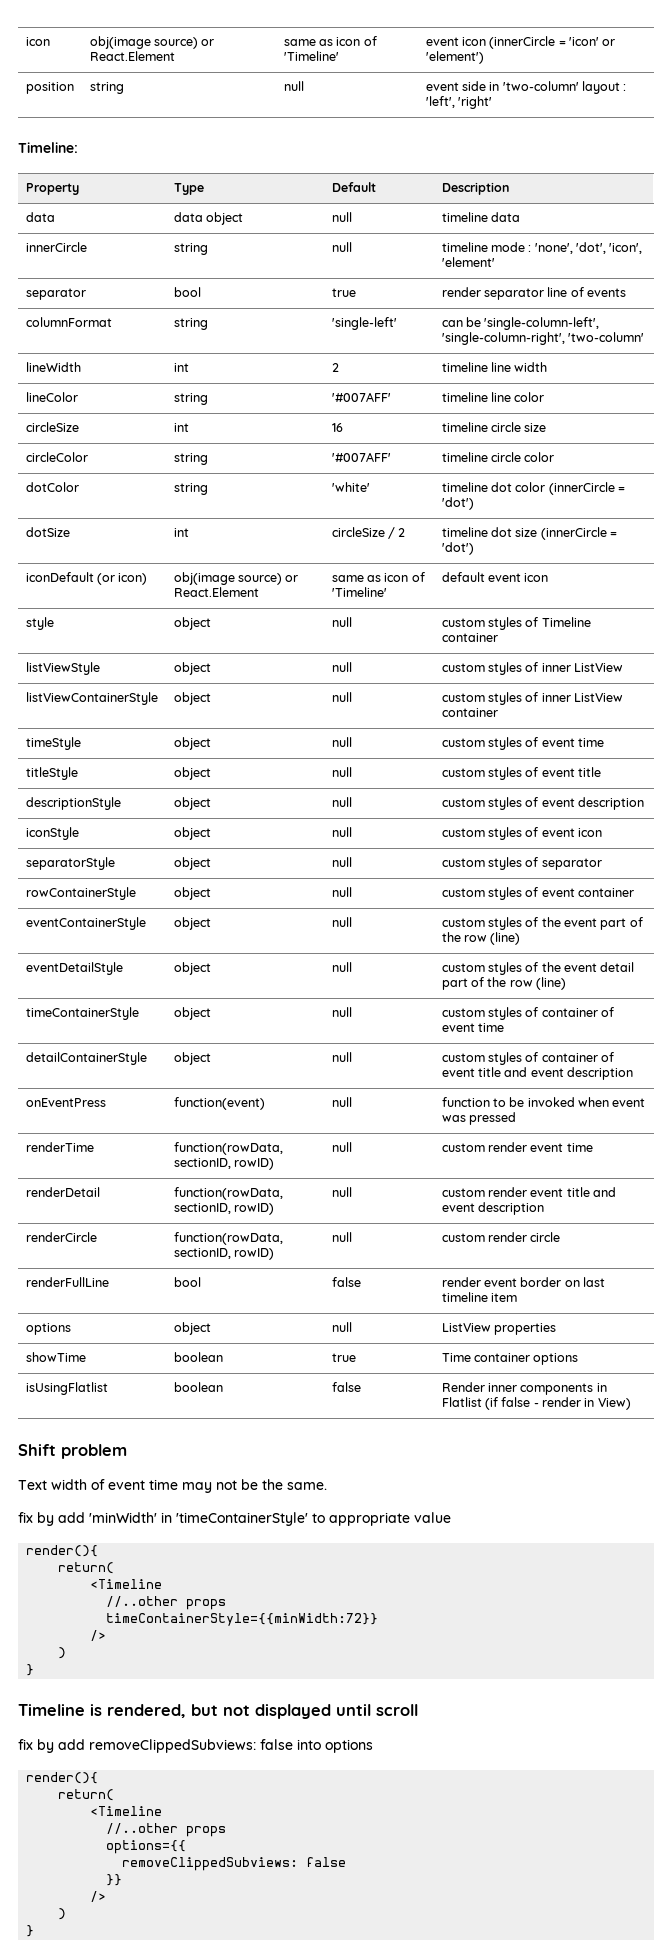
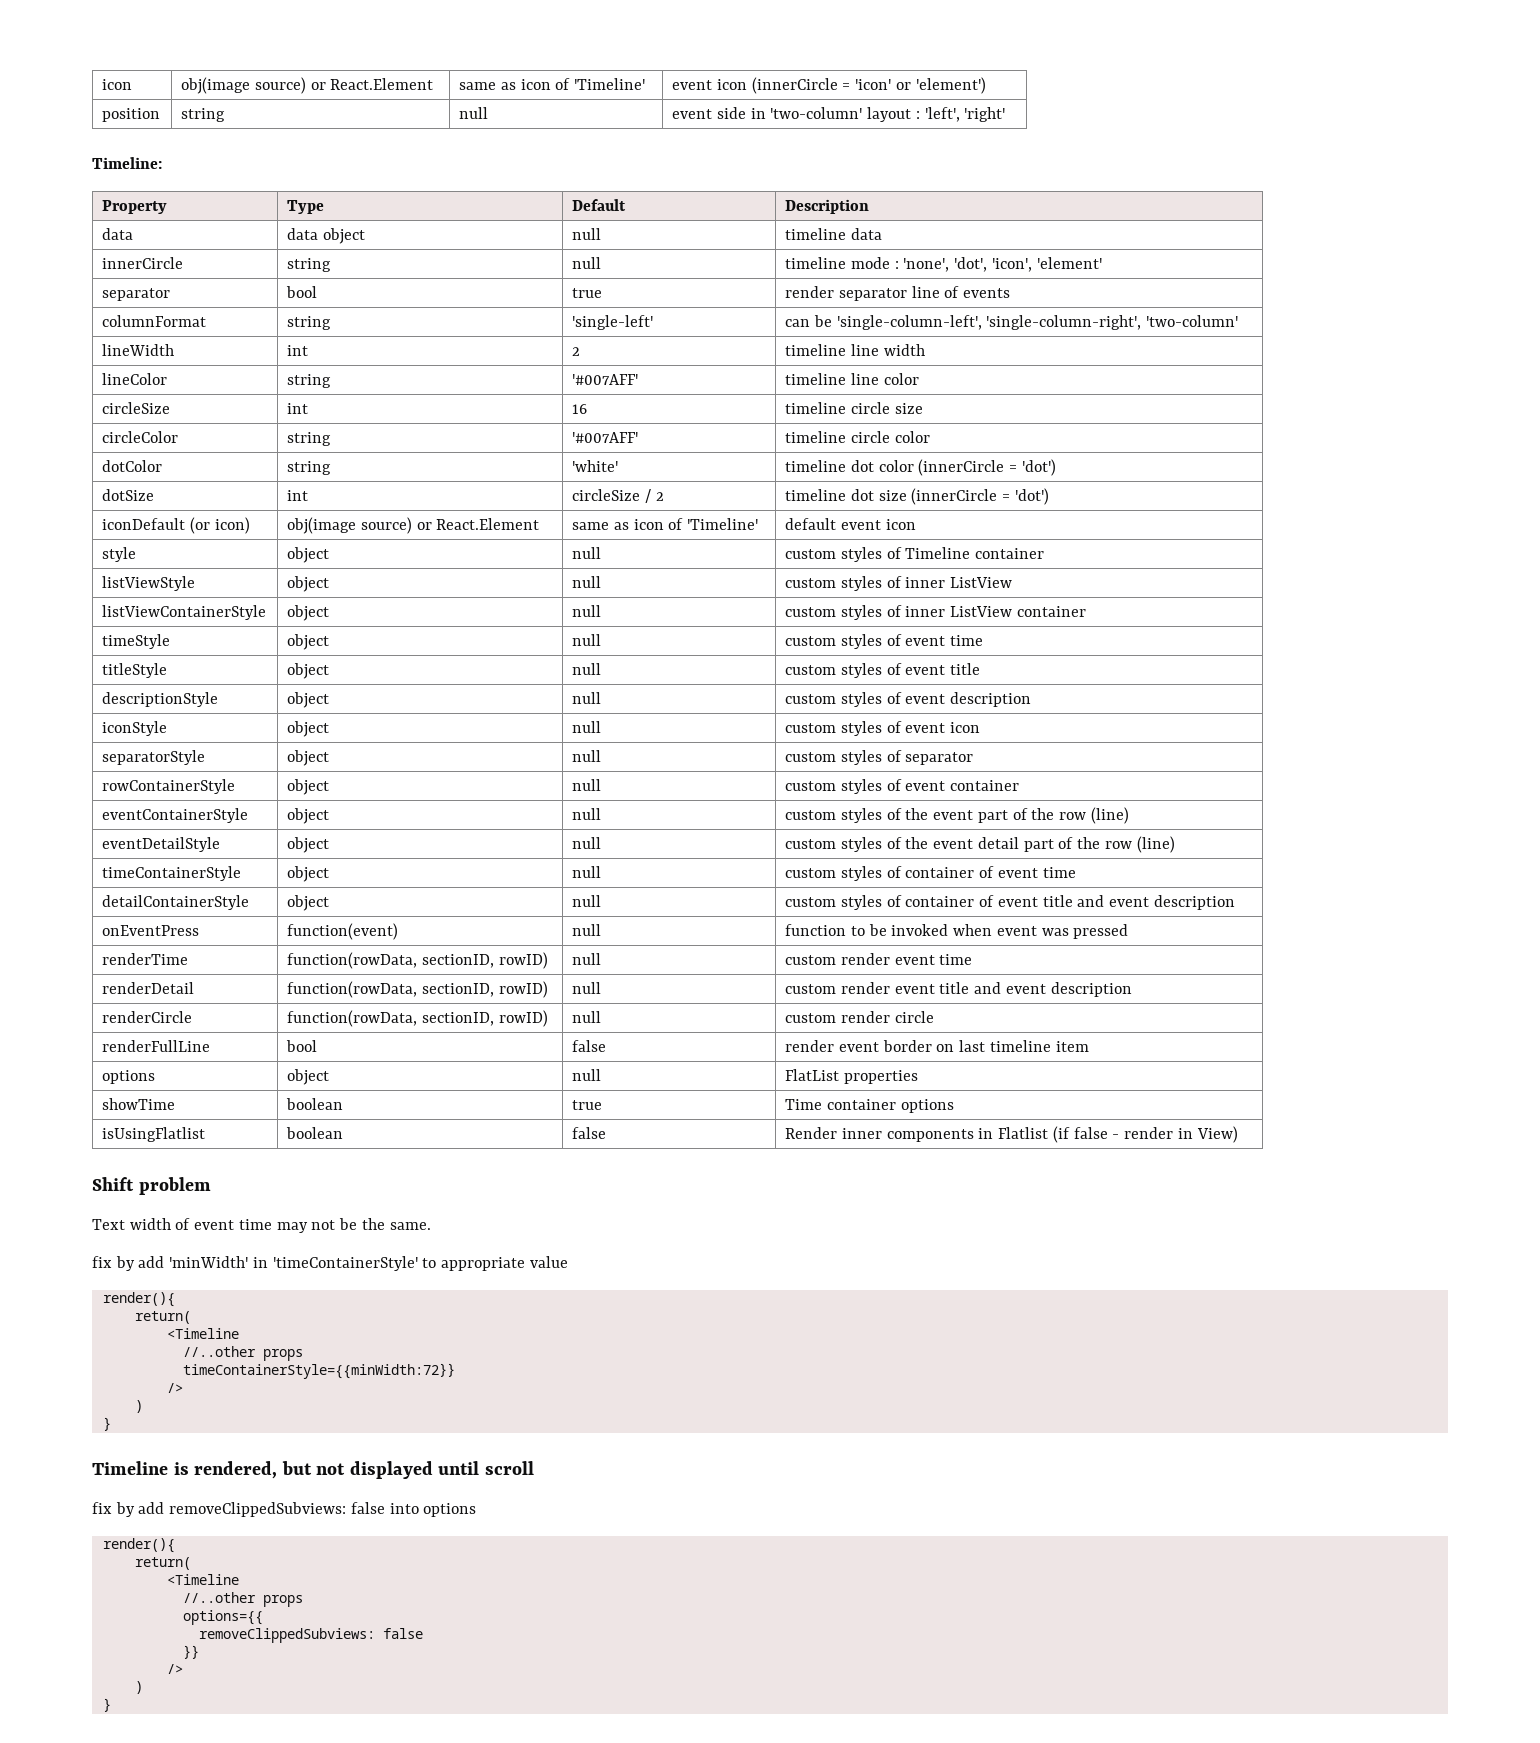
- options | object | null | ListView properties
+ options | object | null | FlatList properties

